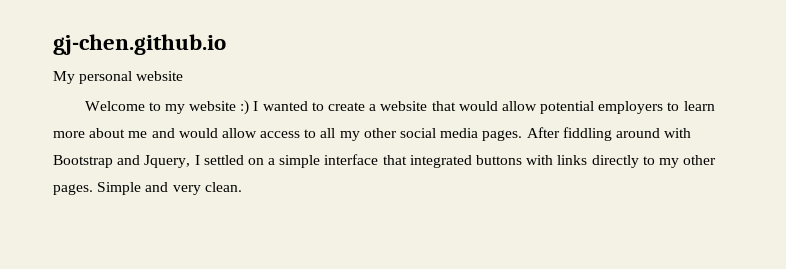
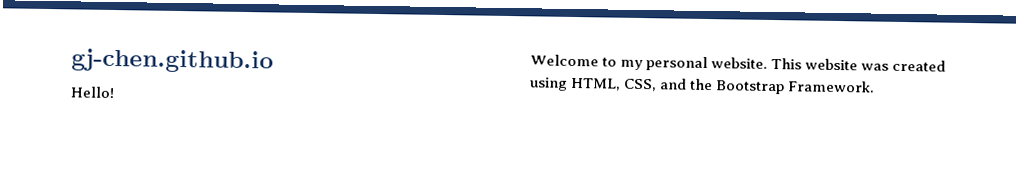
- My personal website
+ Hello!
- Welcome to my website :) I wanted to create a website that would allow potential employers to learn more about me and would allow access to all my other social media pages. After fiddling around with Bootstrap and Jquery, I settled on a simple interface that integrated buttons with links directly to my other pages. Simple and very clean.
+ Welcome to my personal website. This website was created using HTML, CSS, and the Bootstrap Framework.

